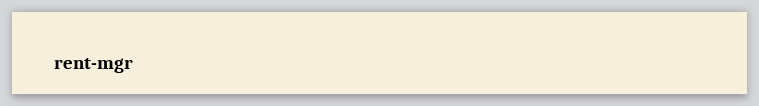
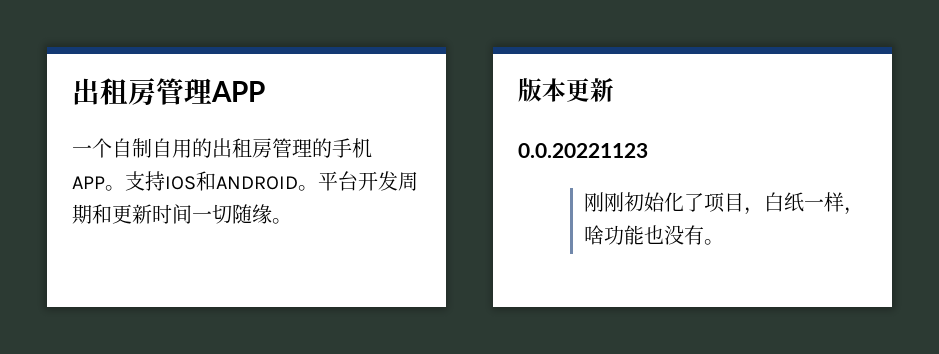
- rent-mgr
+ 出租房管理APP
+ 一个自制自用的出租房管理的手机APP。支持IOS和ANDROID。平台开发周期和更新时间一切随缘。
+ 版本更新
+ 0.0.20221123
+ 刚刚初始化了项目，白纸一样，啥功能也没有。

